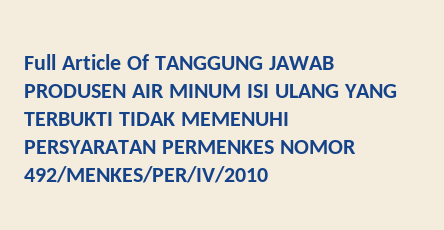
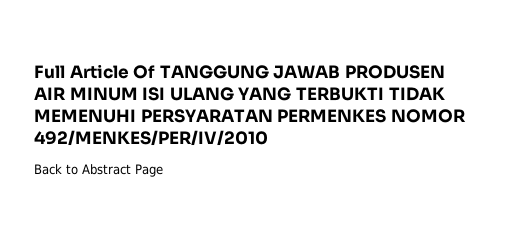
+ Back to Abstract Page

